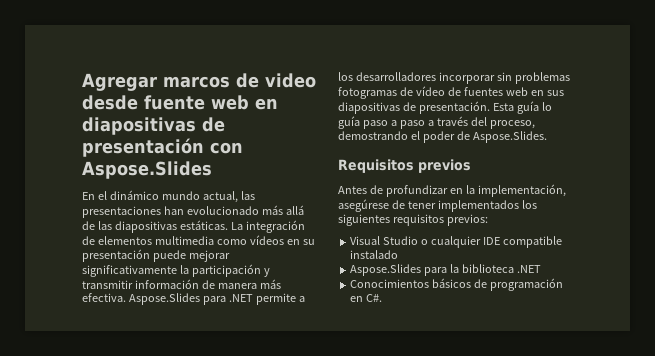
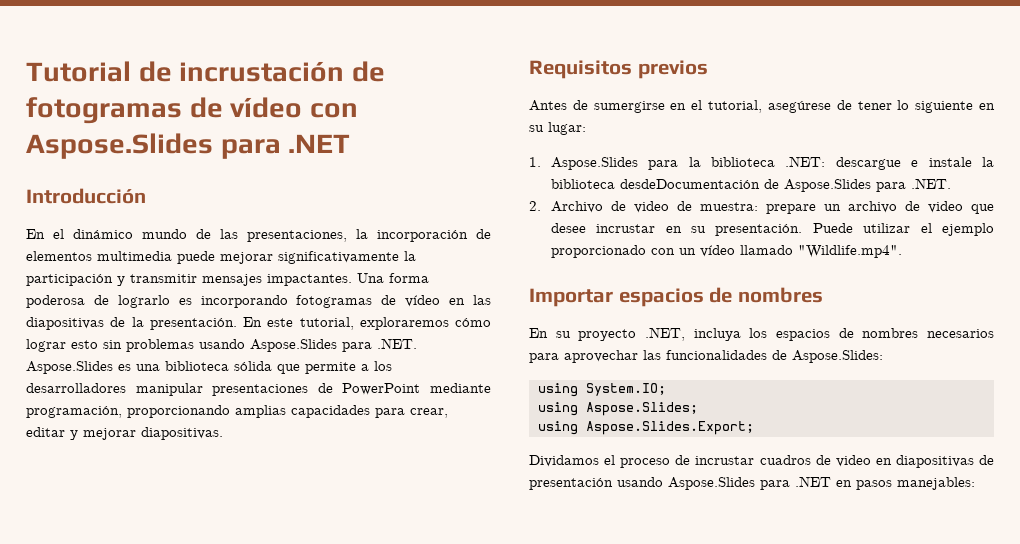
- Agregar marcos de video desde fuente web en diapositivas de presentación con Aspose.Slides
+ Tutorial de incrustación de fotogramas de vídeo con Aspose.Slides para .NET
+ Introducción
- En el dinámico mundo actual, las presentaciones han evolucionado más allá de las diapositivas estáticas. La integración de elementos multimedia como vídeos en su presentación puede mejorar significativamente la participación y transmitir información de manera más efectiva. Aspose.Slides para .NET permite a los desarrolladores incorporar sin problemas fotogramas de vídeo de fuentes web en sus diapositivas de presentación. Esta guía lo guía paso a paso a través del proceso, demostrando el poder de Aspose.Slides.
+ En el dinámico mundo de las presentaciones, la incorporación de elementos multimedia puede mejorar significativamente la participación y transmitir mensajes impactantes. Una forma poderosa de lograrlo es incorporando fotogramas de vídeo en las diapositivas de la presentación. En este tutorial, exploraremos cómo lograr esto sin problemas usando Aspose.Slides para .NET. Aspose.Slides es una biblioteca sólida que permite a los desarrolladores manipular presentaciones de PowerPoint mediante programación, proporcionando amplias capacidades para crear, editar y mejorar diapositivas.
  Requisitos previos
- Antes de profundizar en la implementación, asegúrese de tener implementados los siguientes requisitos previos:
- Visual Studio o cualquier IDE compatible instalado
- Aspose.Slides para la biblioteca .NET
- Conocimientos básicos de programación en C#.
+ Antes de sumergirse en el tutorial, asegúrese de tener lo siguiente en su lugar:
+ 1. Aspose.Slides para la biblioteca .NET: descargue e instale la biblioteca desdeDocumentación de Aspose.Slides para .NET.
+ 2. Archivo de video de muestra: prepare un archivo de video que desee incrustar en su presentación. Puede utilizar el ejemplo proporcionado con un vídeo llamado "Wildlife.mp4".
+ Importar espacios de nombres
+ En su proyecto .NET, incluya los espacios de nombres necesarios para aprovechar las funcionalidades de Aspose.Slides:
+ using System.IO;
+ using Aspose.Slides;
+ using Aspose.Slides.Export;
+ Dividamos el proceso de incrustar cuadros de video en diapositivas de presentación usando Aspose.Slides para .NET en pasos manejables:

